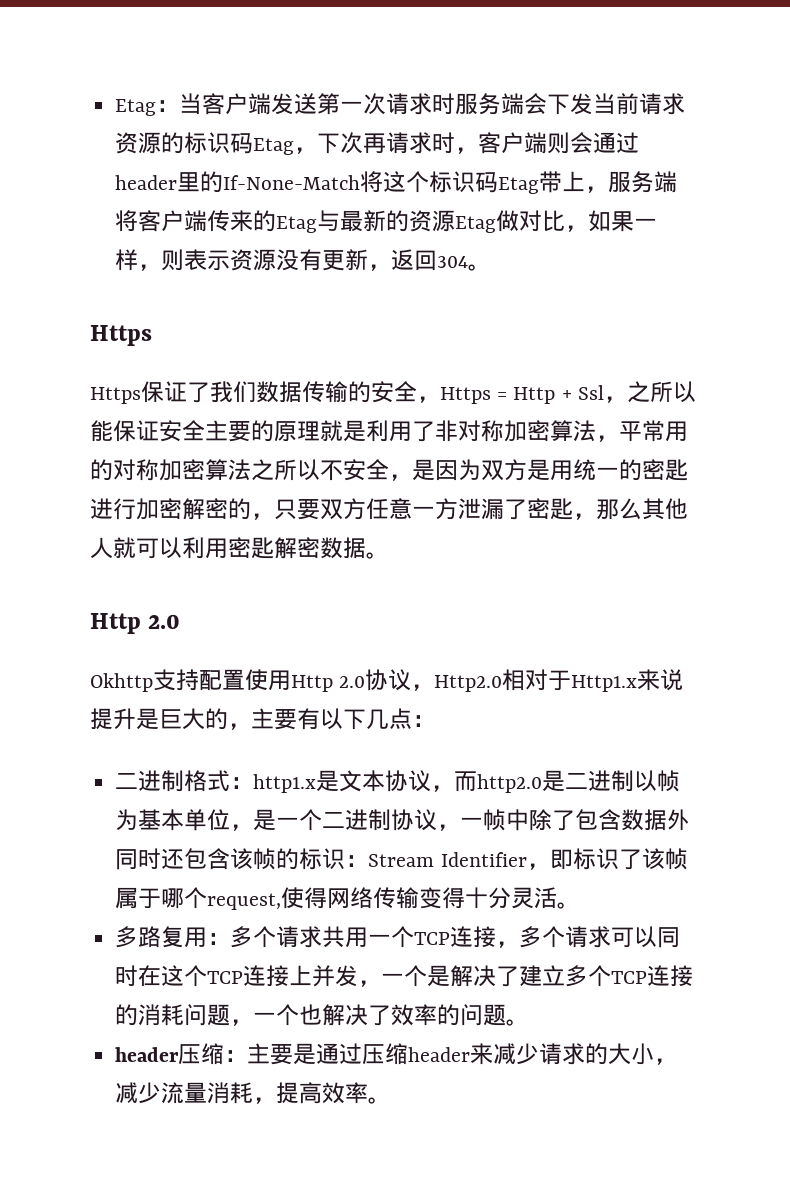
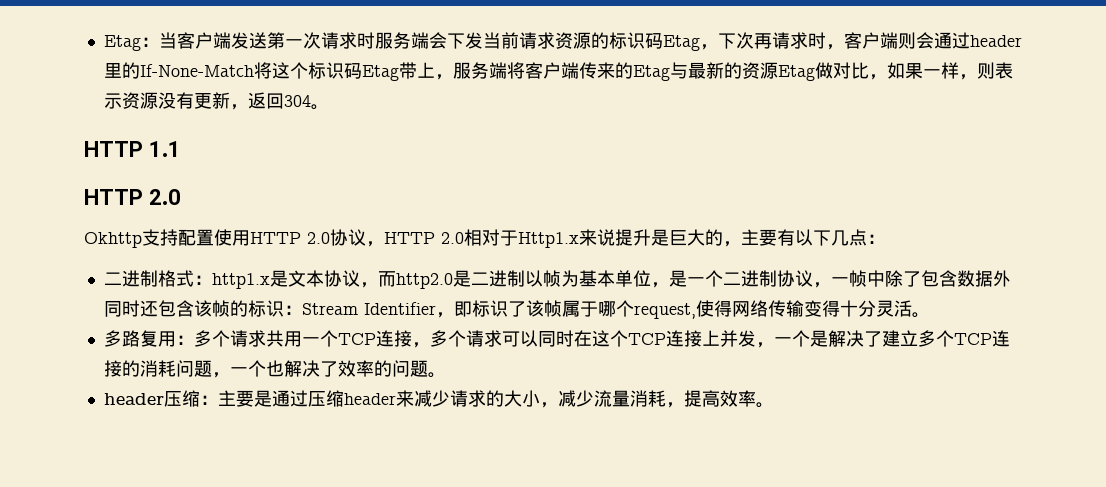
  Etag：当客户端发送第一次请求时服务端会下发当前请求资源的标识码Etag，下次再请求时，客户端则会通过header里的If-None-Match将这个标识码Etag带上，服务端将客户端传来的Etag与最新的资源Etag做对比，如果一样，则表示资源没有更新，返回304。
- Https
- Https保证了我们数据传输的安全，Https = Http + Ssl，之所以能保证安全主要的原理就是利用了非对称加密算法，平常用的对称加密算法之所以不安全，是因为双方是用统一的密匙进行加密解密的，只要双方任意一方泄漏了密匙，那么其他人就可以利用密匙解密数据。
- Http 2.0
+ HTTP 1.1
+ HTTP 2.0
- Okhttp支持配置使用Http 2.0协议，Http2.0相对于Http1.x来说提升是巨大的，主要有以下几点：
+ Okhttp支持配置使用HTTP 2.0协议，HTTP 2.0相对于Http1.x来说提升是巨大的，主要有以下几点：

